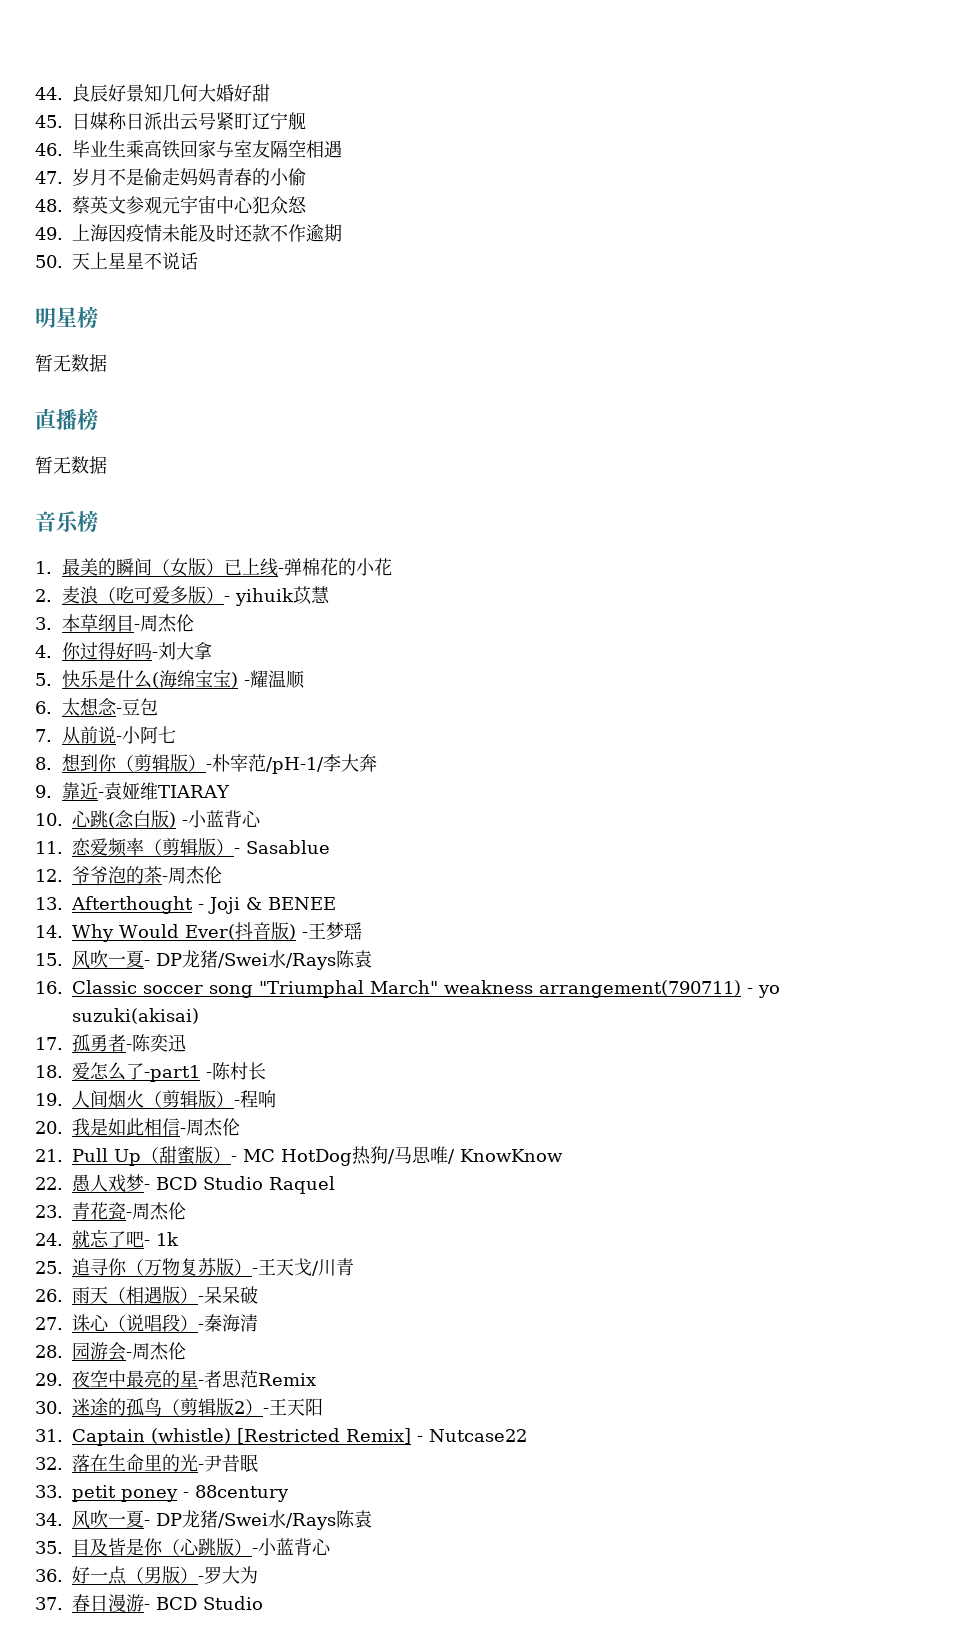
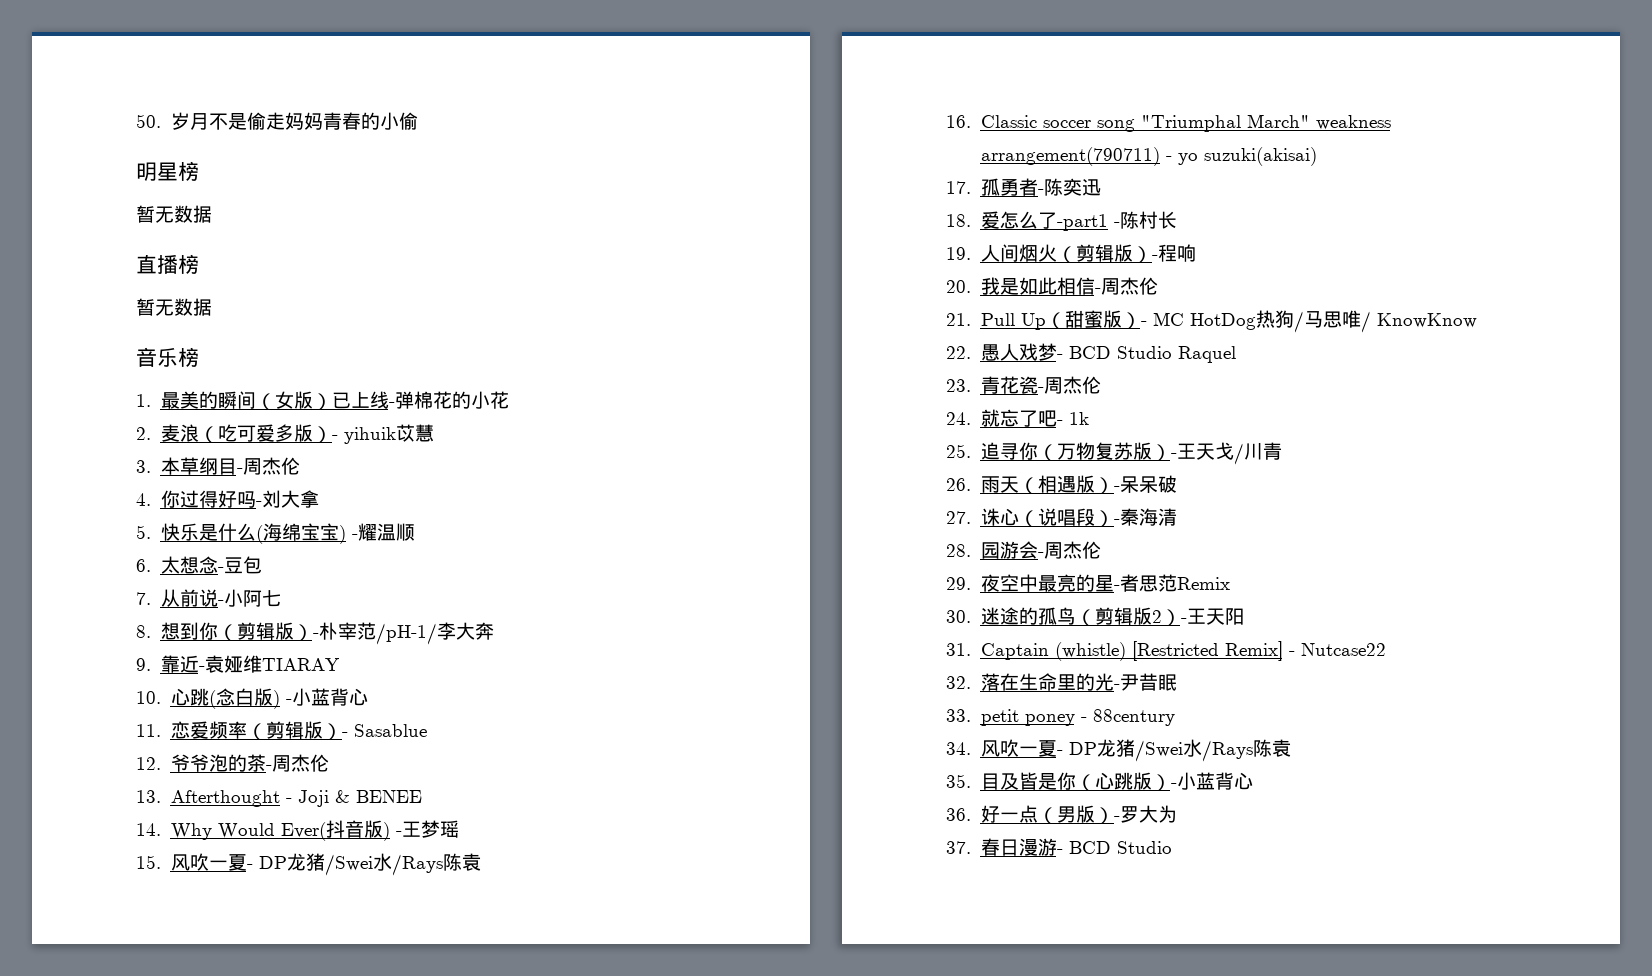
- 44.良辰好景知几何大婚好甜
- 45.日媒称日派出云号紧盯辽宁舰
- 46.毕业生乘高铁回家与室友隔空相遇
- 47.岁月不是偷走妈妈青春的小偷
+ 50.岁月不是偷走妈妈青春的小偷
- 48.蔡英文参观元宇宙中心犯众怒
- 49.上海因疫情未能及时还款不作逾期
- 50.天上星星不说话

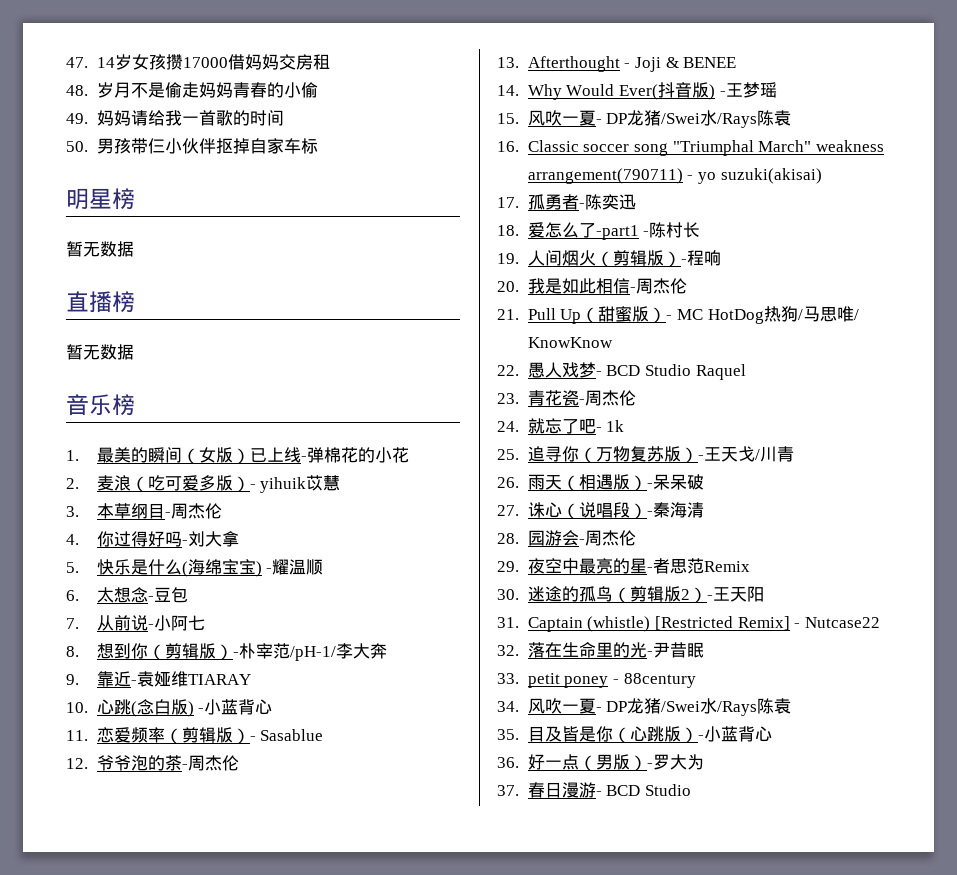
- 50.岁月不是偷走妈妈青春的小偷
+ 47. 14岁女孩攒17000借妈妈交房租
+ 48.岁月不是偷走妈妈青春的小偷
+ 49.妈妈请给我一首歌的时间
+ 50.男孩带仨小伙伴抠掉自家车标

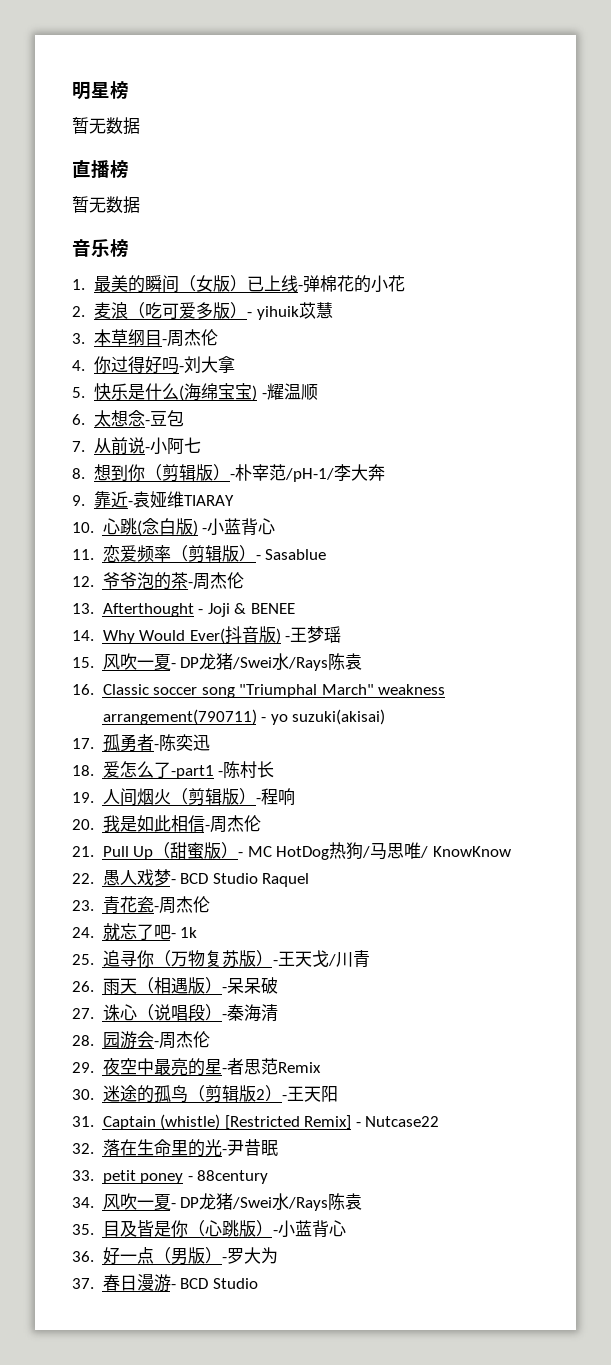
- 47. 14岁女孩攒17000借妈妈交房租
- 48.岁月不是偷走妈妈青春的小偷
- 49.妈妈请给我一首歌的时间
- 50.男孩带仨小伙伴抠掉自家车标

